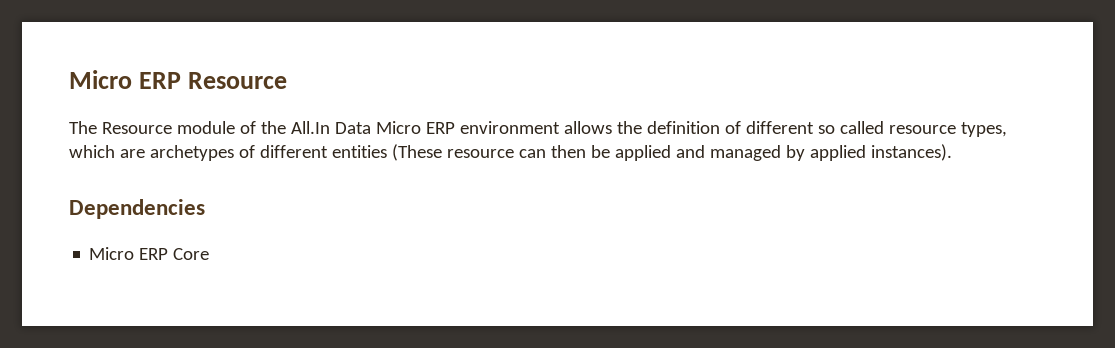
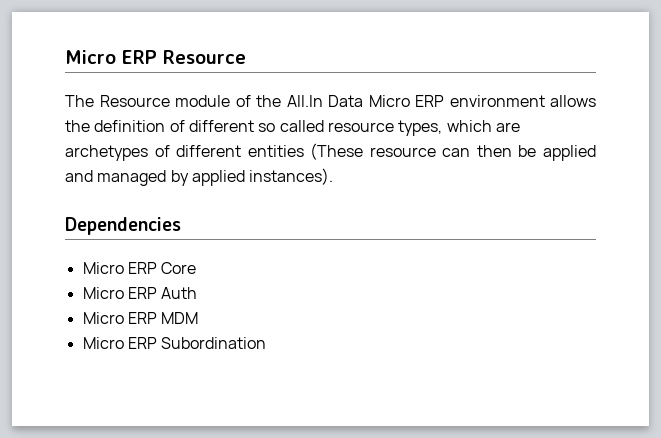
+ Micro ERP Auth
+ Micro ERP MDM
+ Micro ERP Subordination

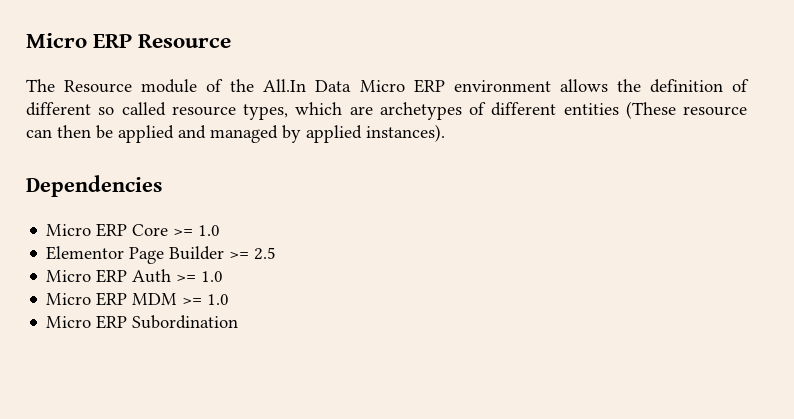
- Micro ERP Core
+ Micro ERP Core >= 1.0
+ Elementor Page Builder >= 2.5
- Micro ERP Auth
+ Micro ERP Auth >= 1.0
- Micro ERP MDM
+ Micro ERP MDM >= 1.0

